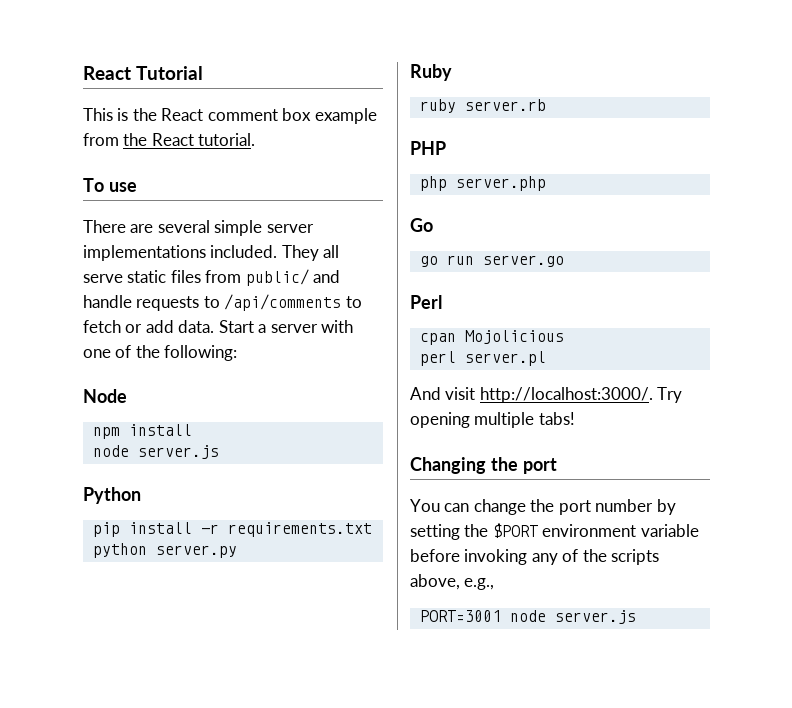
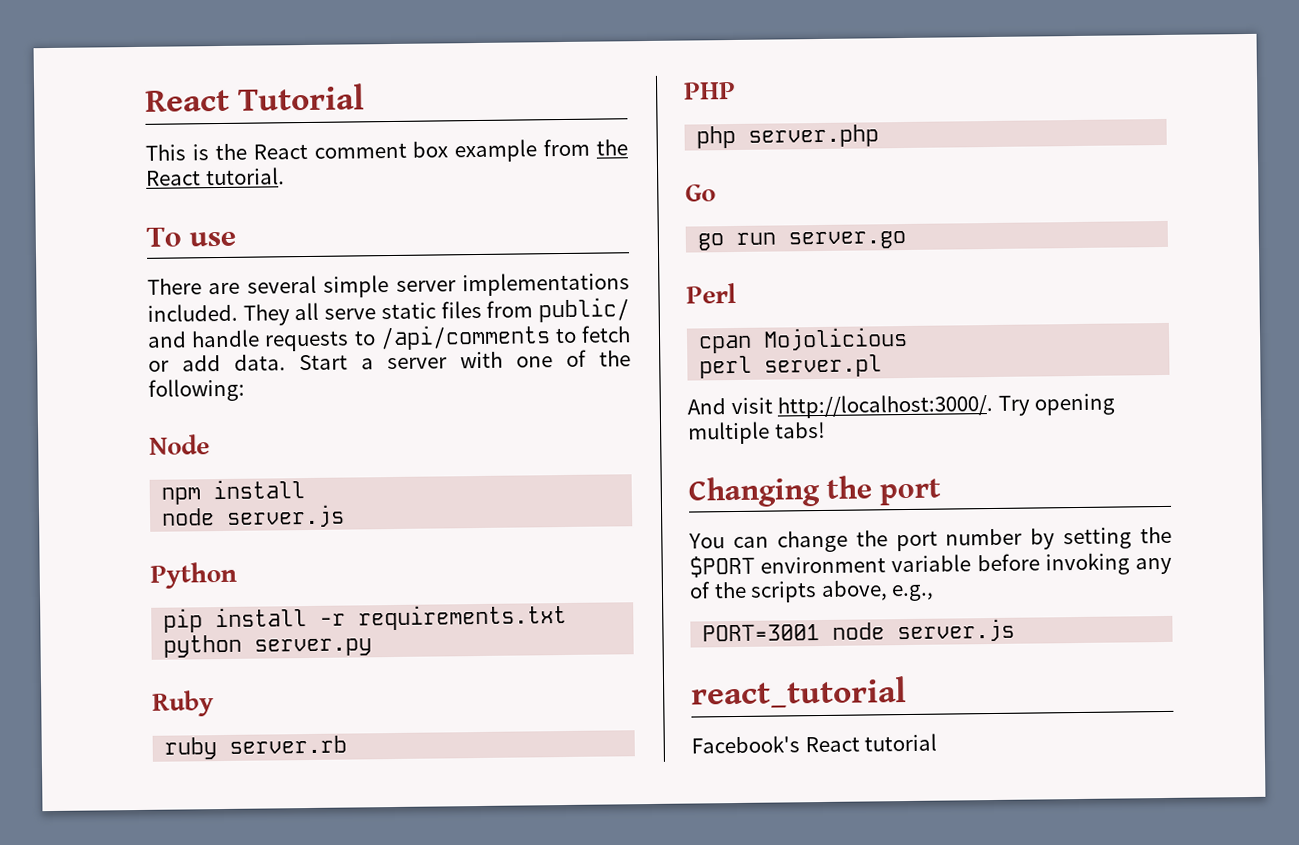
+ react_tutorial
+ Facebook's React tutorial

